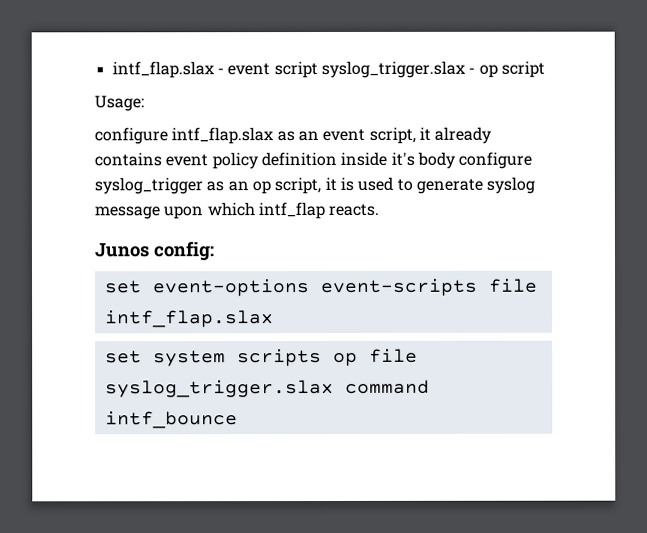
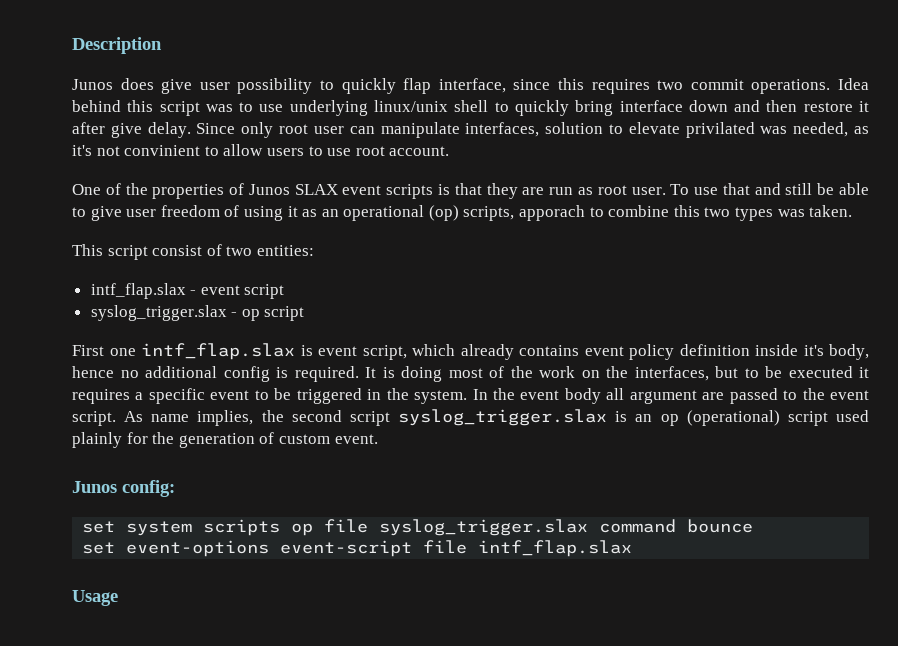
+ Description
+ Junos does give user possibility to quickly flap interface, since this requires two commit operations. Idea behind this script was to use underlying linux/unix shell to quickly bring interface down and then restore it after give delay. Since only root user can manipulate interfaces, solution to elevate privilated was needed, as it's not convinient to allow users to use root account.
+ One of the properties of Junos SLAX event scripts is that they are run as root user. To use that and still be able to give user freedom of using it as an operational (op) scripts, apporach to combine this two types was taken.
+ This script consist of two entities:
- intf_flap.slax - event script syslog_trigger.slax - op script
+ intf_flap.slax - event script
+ syslog_trigger.slax - op script
- Usage:
- configure intf_flap.slax as an event script, it already contains event policy definition inside it's body configure syslog_trigger as an op script, it is used to generate syslog message upon which intf_flap reacts.
+ First one intf_flap.slax is event script, which already contains event policy definition inside it's body, hence no additional config is required. It is doing most of the work on the interfaces, but to be executed it requires a specific event to be triggered in the system. In the event body all argument are passed to the event script. As name implies, the second script syslog_trigger.slax is an op (operational) script used plainly for the generation of custom event.
  Junos config:
- set event-options event-scripts file intf_flap.slax
- set system scripts op file syslog_trigger.slax command intf_bounce
+ set system scripts op file syslog_trigger.slax command bounce
+ set event-options event-script file intf_flap.slax
+ Usage

